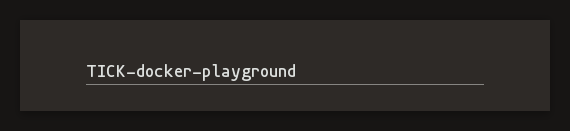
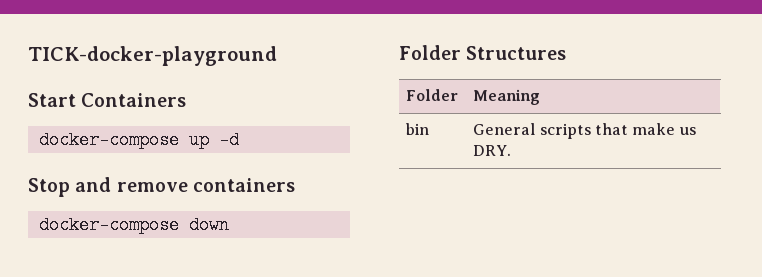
+ Start Containers
+ docker-compose up -d
+ Stop and remove containers
+ docker-compose down
+ Folder Structures
+ Folder | Meaning
+ bin | General scripts that make us DRY.

